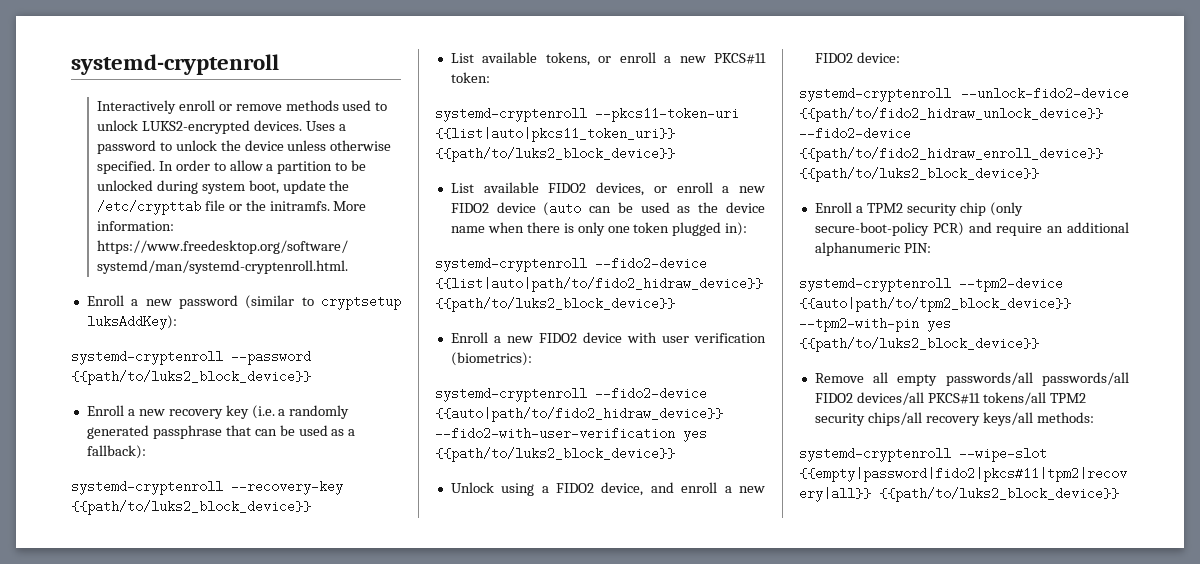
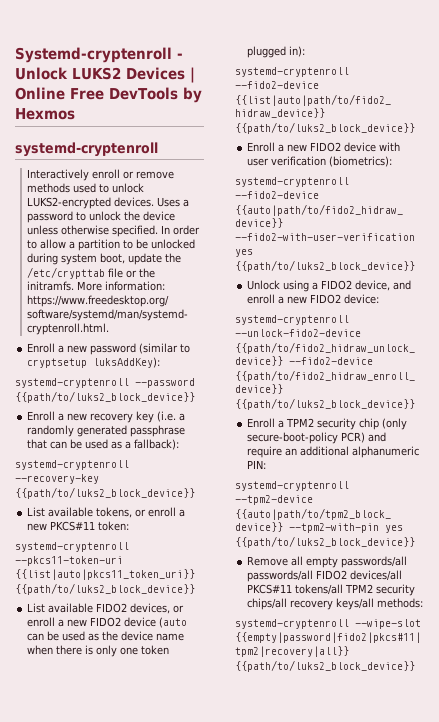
+ Systemd-cryptenroll - Unlock LUKS2 Devices | Online Free DevTools by Hexmos

